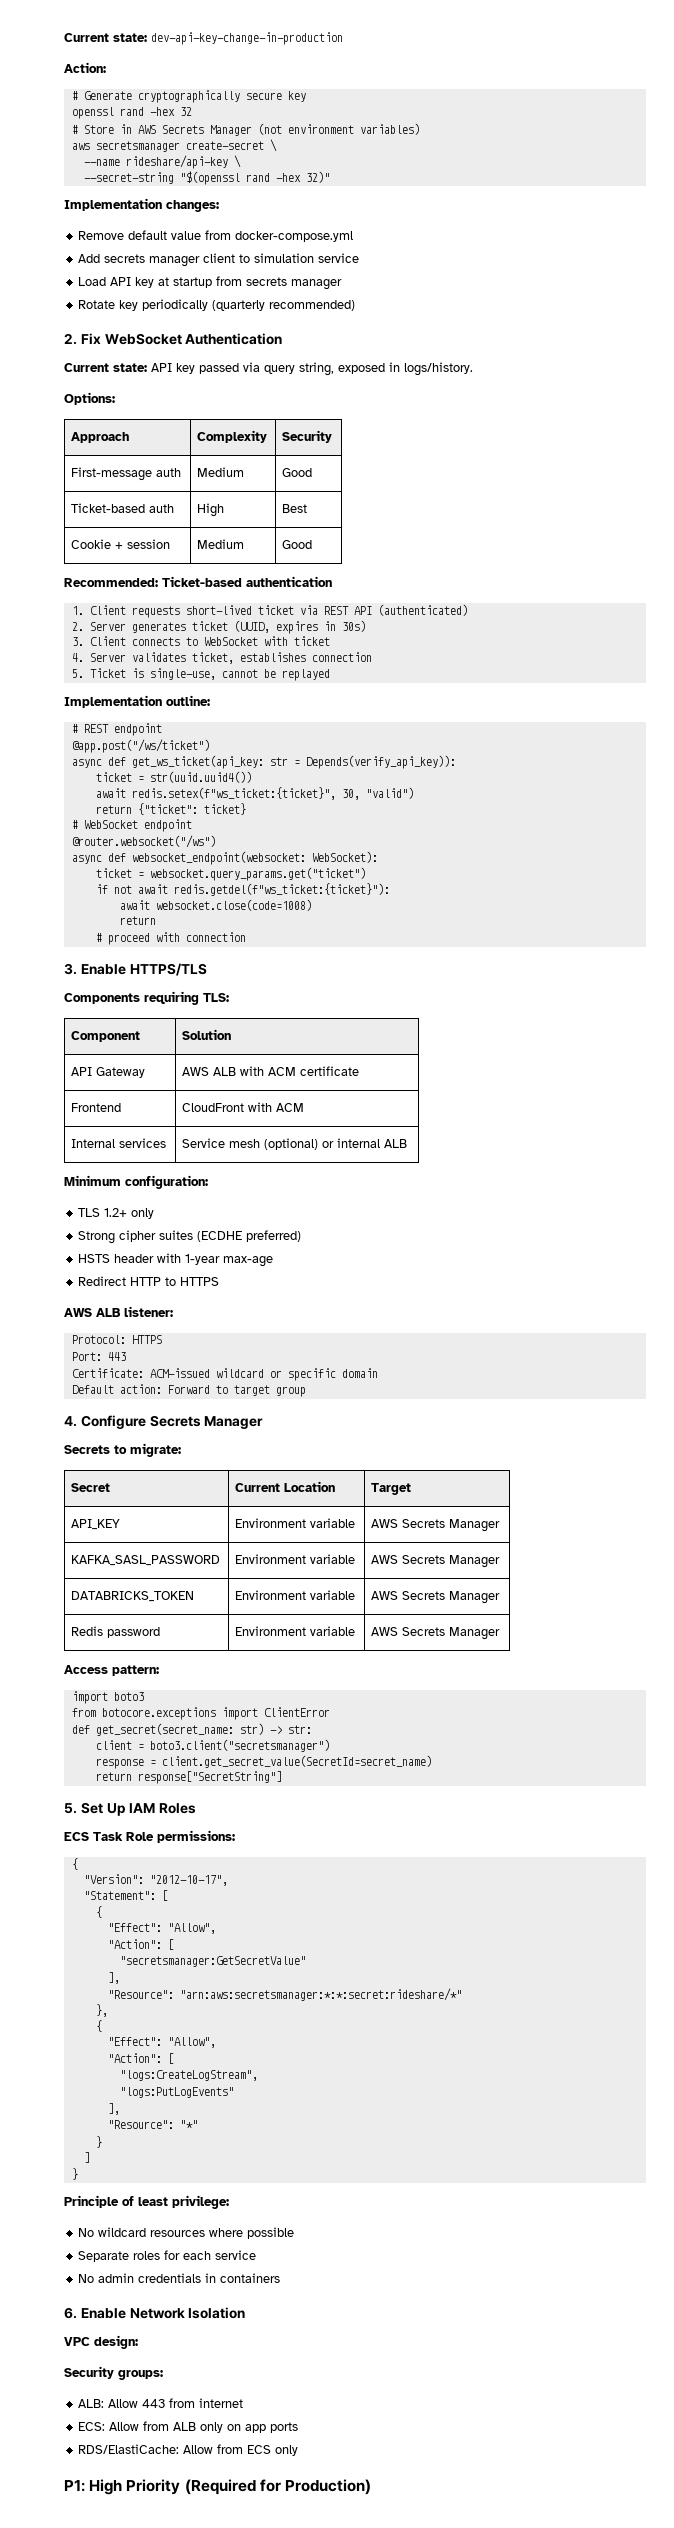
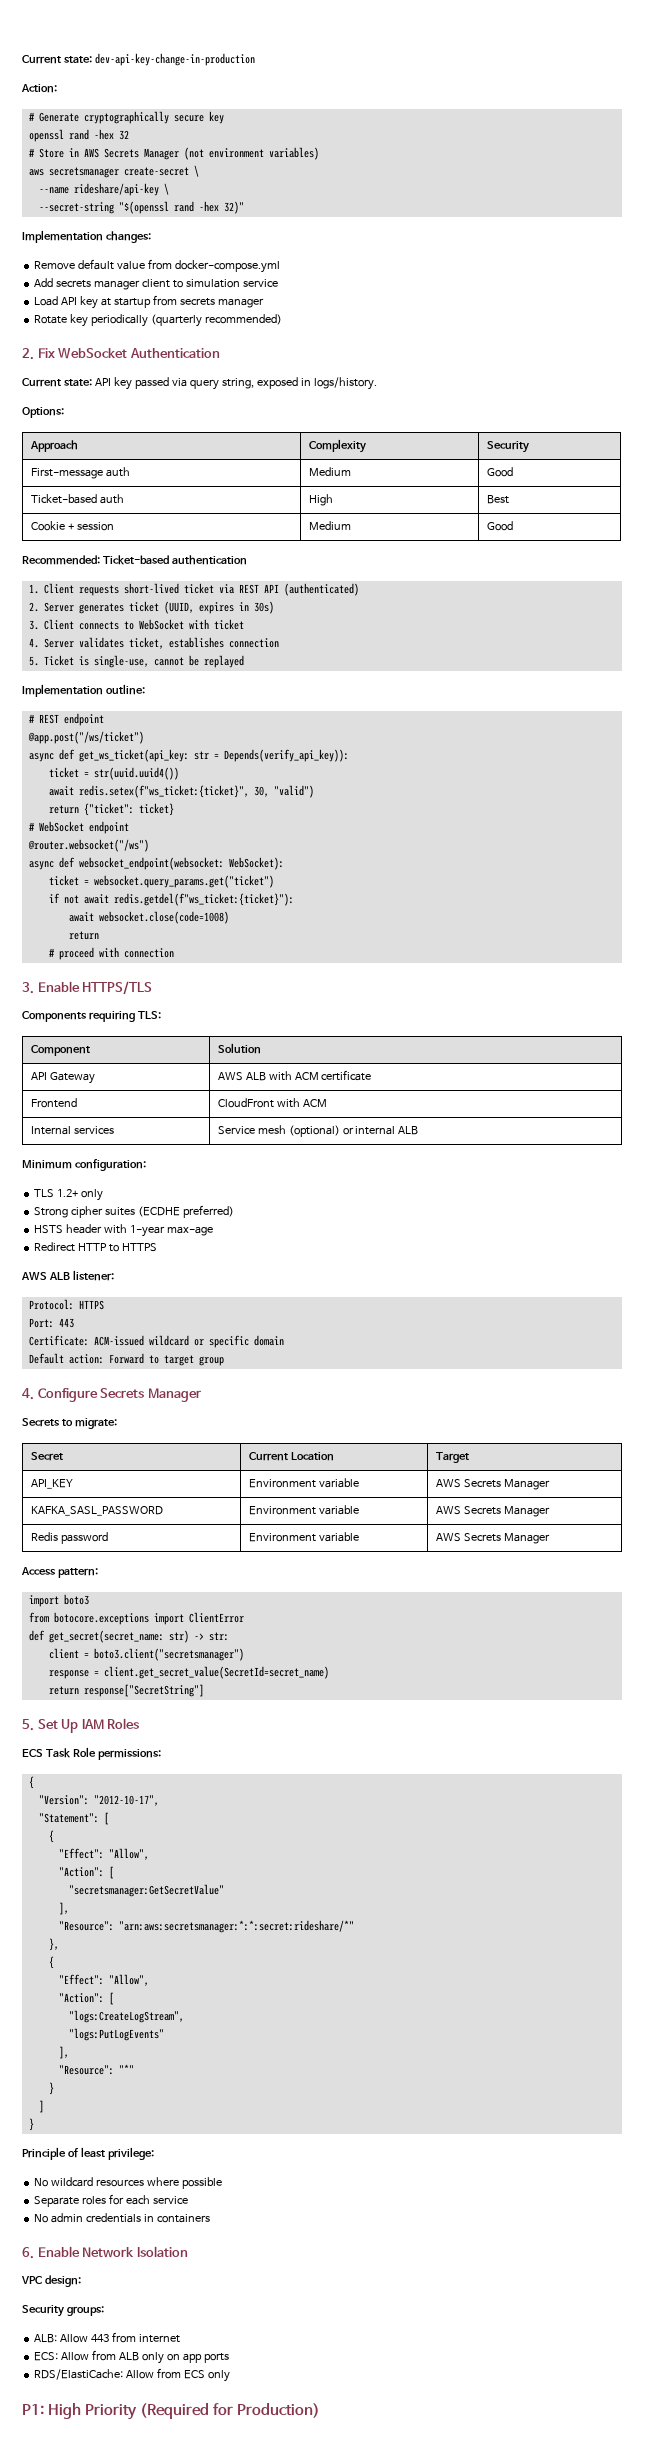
- DATABRICKS_TOKEN | Environment variable | AWS Secrets Manager

